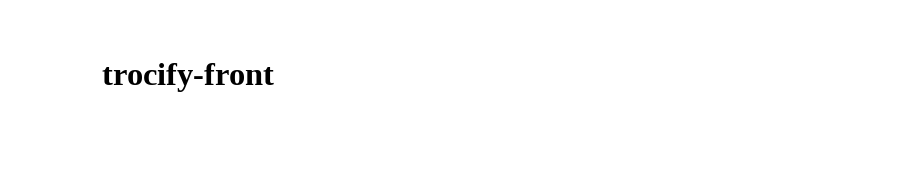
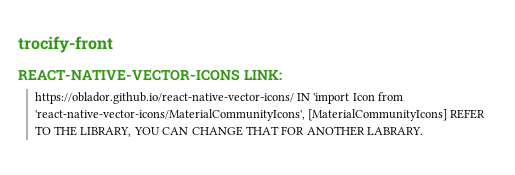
+ REACT-NATIVE-VECTOR-ICONS LINK:
+ https://oblador.github.io/react-native-vector-icons/ IN 'import Icon from 'react-native-vector-icons/MaterialCommunityIcons', [MaterialCommunityIcons] REFER TO THE LIBRARY, YOU CAN CHANGE THAT FOR ANOTHER LABRARY.

